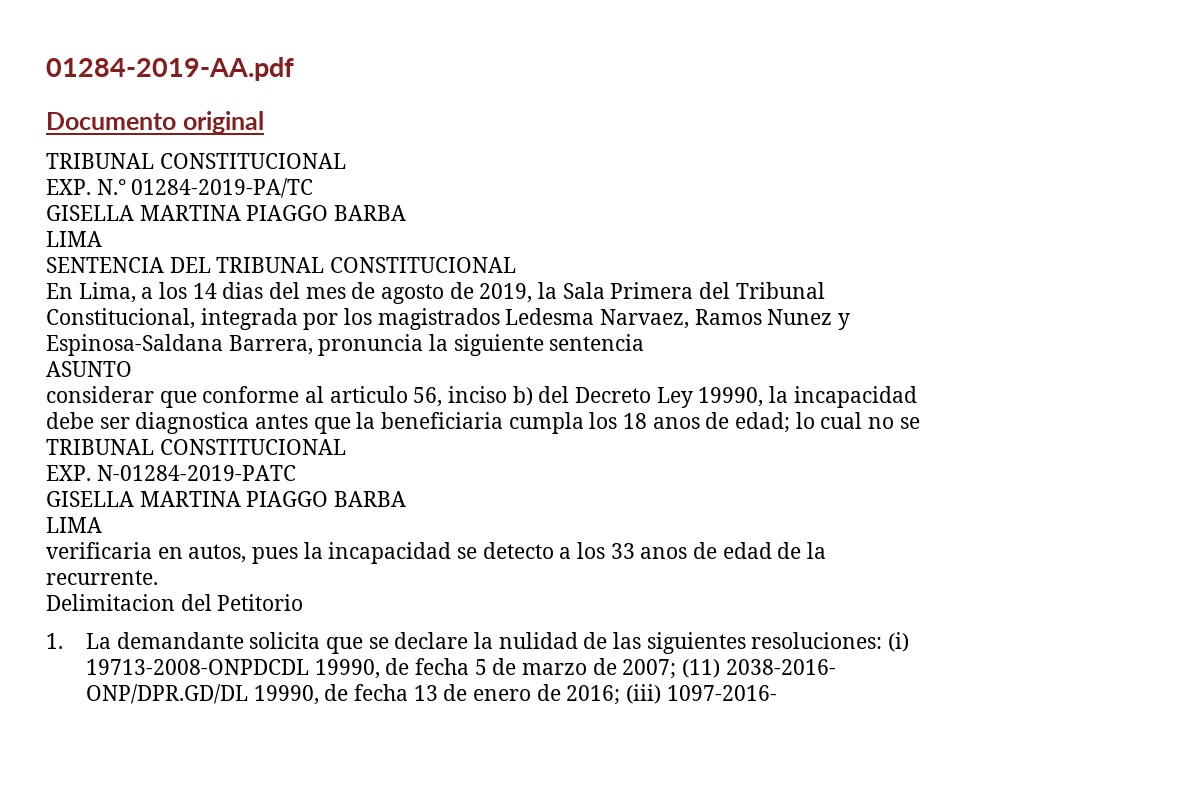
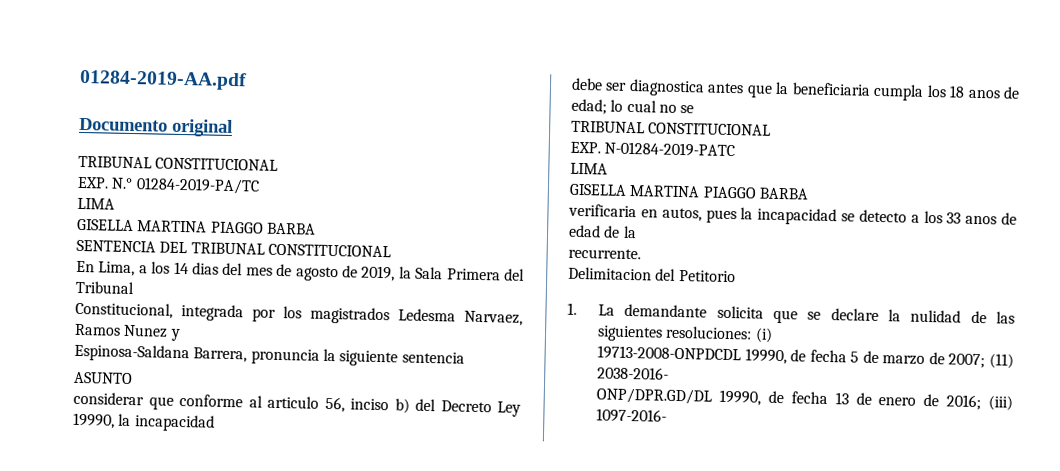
  EXP. N.° 01284-2019-PA/TC
+ LIMA
  GISELLA MARTINA PIAGGO BARBA
- LIMA
  EXP. N-01284-2019-PATC
+ LIMA
  GISELLA MARTINA PIAGGO BARBA
- LIMA

